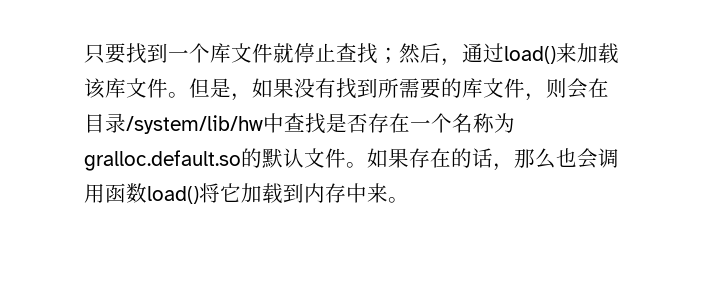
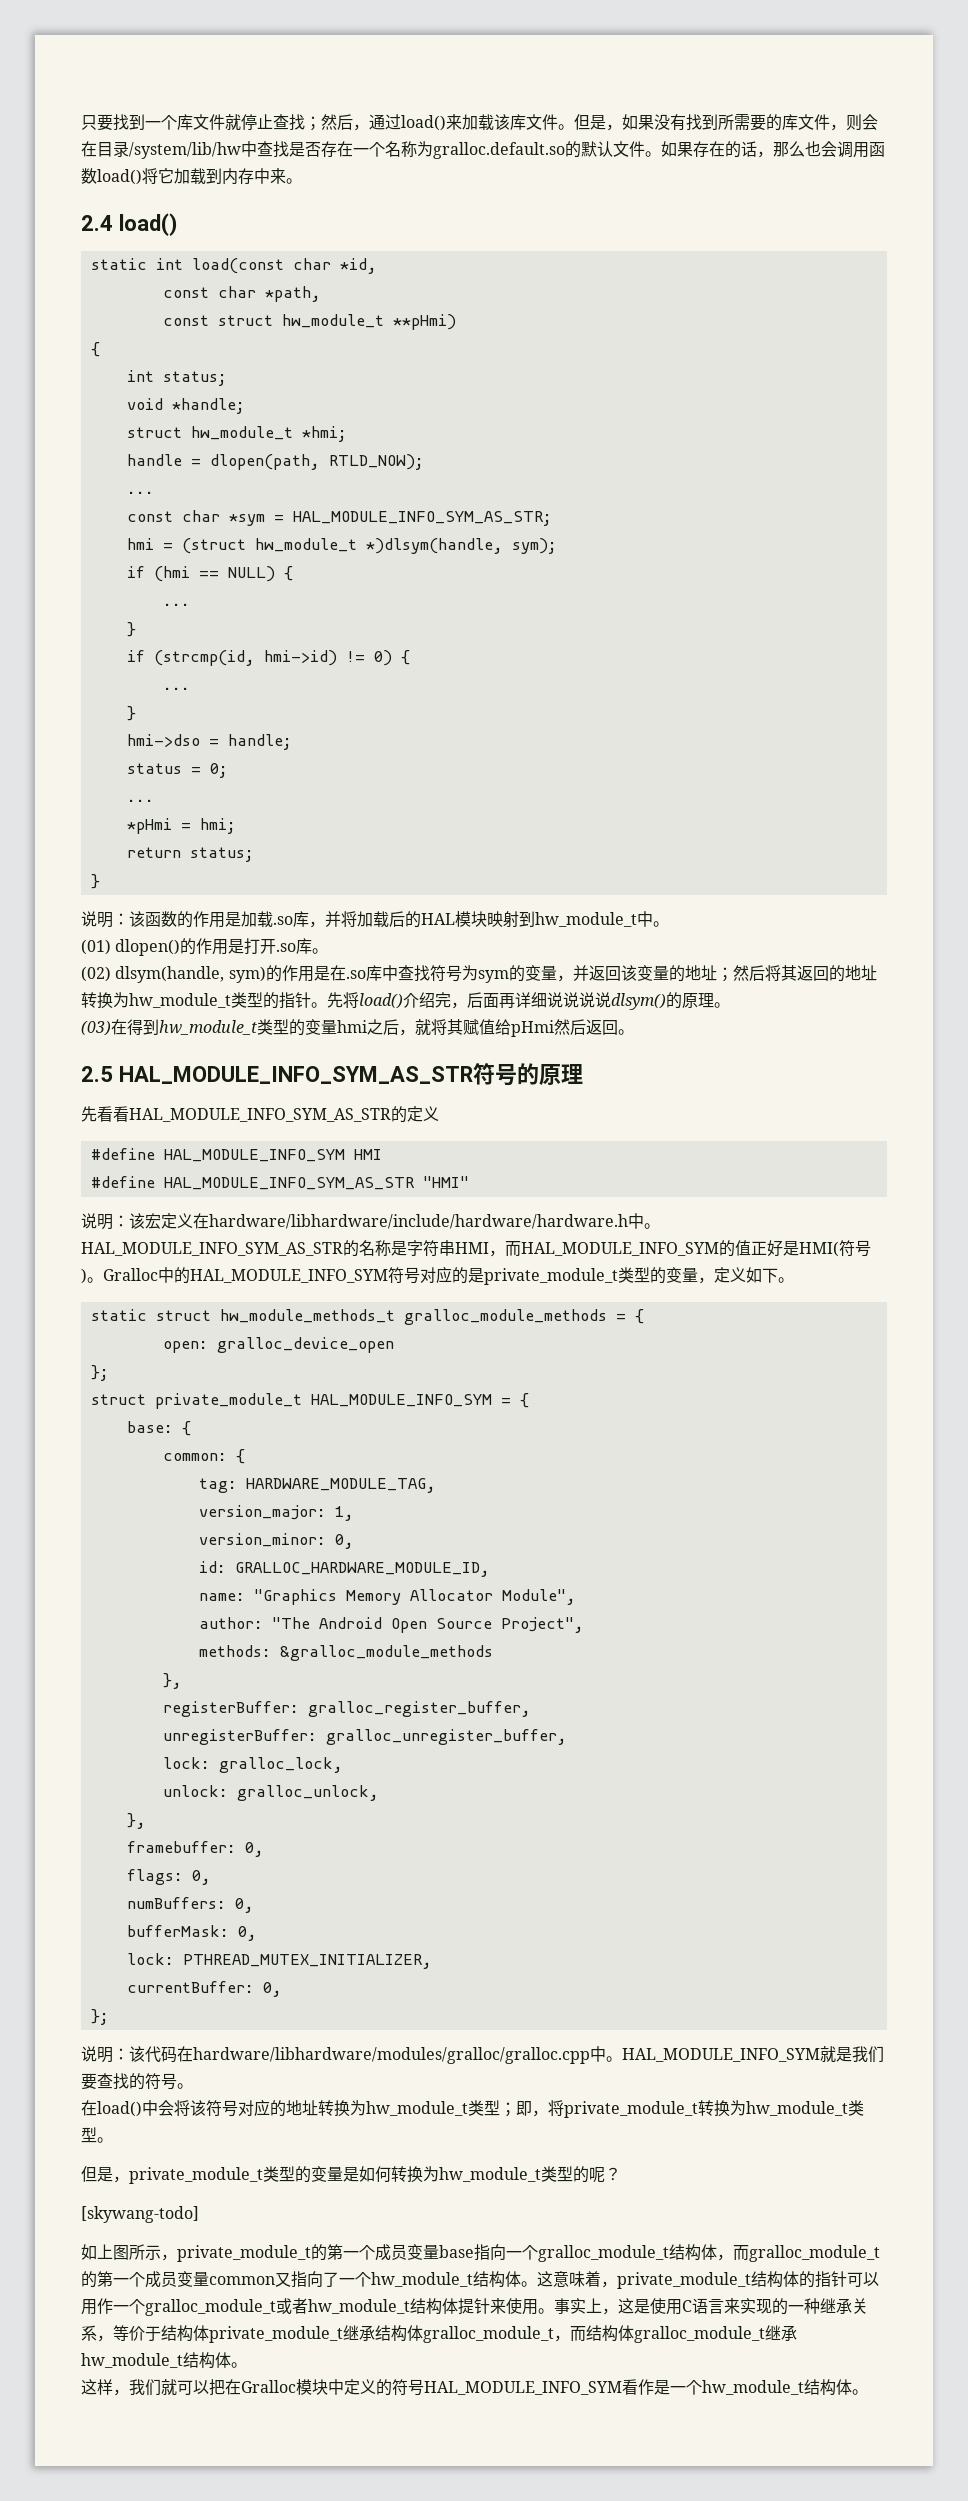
+ 2.4 load()
+ static int load(const char *id,
+ const char *path,
+ const struct hw_module_t **pHmi)
+ {
+ int status;
+ void *handle;
+ struct hw_module_t *hmi;
+ handle = dlopen(path, RTLD_NOW);
+ ...
+ const char *sym = HAL_MODULE_INFO_SYM_AS_STR;
+ hmi = (struct hw_module_t *)dlsym(handle, sym);
+ if (hmi == NULL) {
+ ...
+ }
+ if (strcmp(id, hmi->id) != 0) {
+ ...
+ }
+ hmi->dso = handle;
+ status = 0;
+ ...
+ *pHmi = hmi;
+ return status;
+ }
+ 说明：该函数的作用是加载.so库，并将加载后的HAL模块映射到hw_module_t中。
+ (01) dlopen()的作用是打开.so库。
+ (02) dlsym(handle, sym)的作用是在.so库中查找符号为sym的变量，并返回该变量的地址；然后将其返回的地址转换为hw_module_t类型的指针。先将load()介绍完，后面再详细说说说说dlsym()的原理。
+ (03)在得到hw_module_t类型的变量hmi之后，就将其赋值给pHmi然后返回。
+ 2.5 HAL_MODULE_INFO_SYM_AS_STR符号的原理
+ 先看看HAL_MODULE_INFO_SYM_AS_STR的定义
+ #define HAL_MODULE_INFO_SYM HMI
+ #define HAL_MODULE_INFO_SYM_AS_STR "HMI"
+ 说明：该宏定义在hardware/libhardware/include/hardware/hardware.h中。HAL_MODULE_INFO_SYM_AS_STR的名称是字符串HMI，而HAL_MODULE_INFO_SYM的值正好是HMI(符号)。Gralloc中的HAL_MODULE_INFO_SYM符号对应的是private_module_t类型的变量，定义如下。
+ static struct hw_module_methods_t gralloc_module_methods = {
+ open: gralloc_device_open
+ };
+ struct private_module_t HAL_MODULE_INFO_SYM = {
+ base: {
+ common: {
+ tag: HARDWARE_MODULE_TAG,
+ version_major: 1,
+ version_minor: 0,
+ id: GRALLOC_HARDWARE_MODULE_ID,
+ name: "Graphics Memory Allocator Module",
+ author: "The Android Open Source Project",
+ methods: &gralloc_module_methods
+ },
+ registerBuffer: gralloc_register_buffer,
+ unregisterBuffer: gralloc_unregister_buffer,
+ lock: gralloc_lock,
+ unlock: gralloc_unlock,
+ },
+ framebuffer: 0,
+ flags: 0,
+ numBuffers: 0,
+ bufferMask: 0,
+ lock: PTHREAD_MUTEX_INITIALIZER,
+ currentBuffer: 0,
+ };
+ 说明：该代码在hardware/libhardware/modules/gralloc/gralloc.cpp中。HAL_MODULE_INFO_SYM就是我们要查找的符号。
+ 在load()中会将该符号对应的地址转换为hw_module_t类型；即，将private_module_t转换为hw_module_t类型。
+ 但是，private_module_t类型的变量是如何转换为hw_module_t类型的呢？
+ [skywang-todo]
+ 如上图所示，private_module_t的第一个成员变量base指向一个gralloc_module_t结构体，而gralloc_module_t的第一个成员变量common又指向了一个hw_module_t结构体。这意味着，private_module_t结构体的指针可以用作一个gralloc_module_t或者hw_module_t结构体提针来使用。事实上，这是使用C语言来实现的一种继承关系，等价于结构体private_module_t继承结构体gralloc_module_t，而结构体gralloc_module_t继承hw_module_t结构体。
+ 这样，我们就可以把在Gralloc模块中定义的符号HAL_MODULE_INFO_SYM看作是一个hw_module_t结构体。

